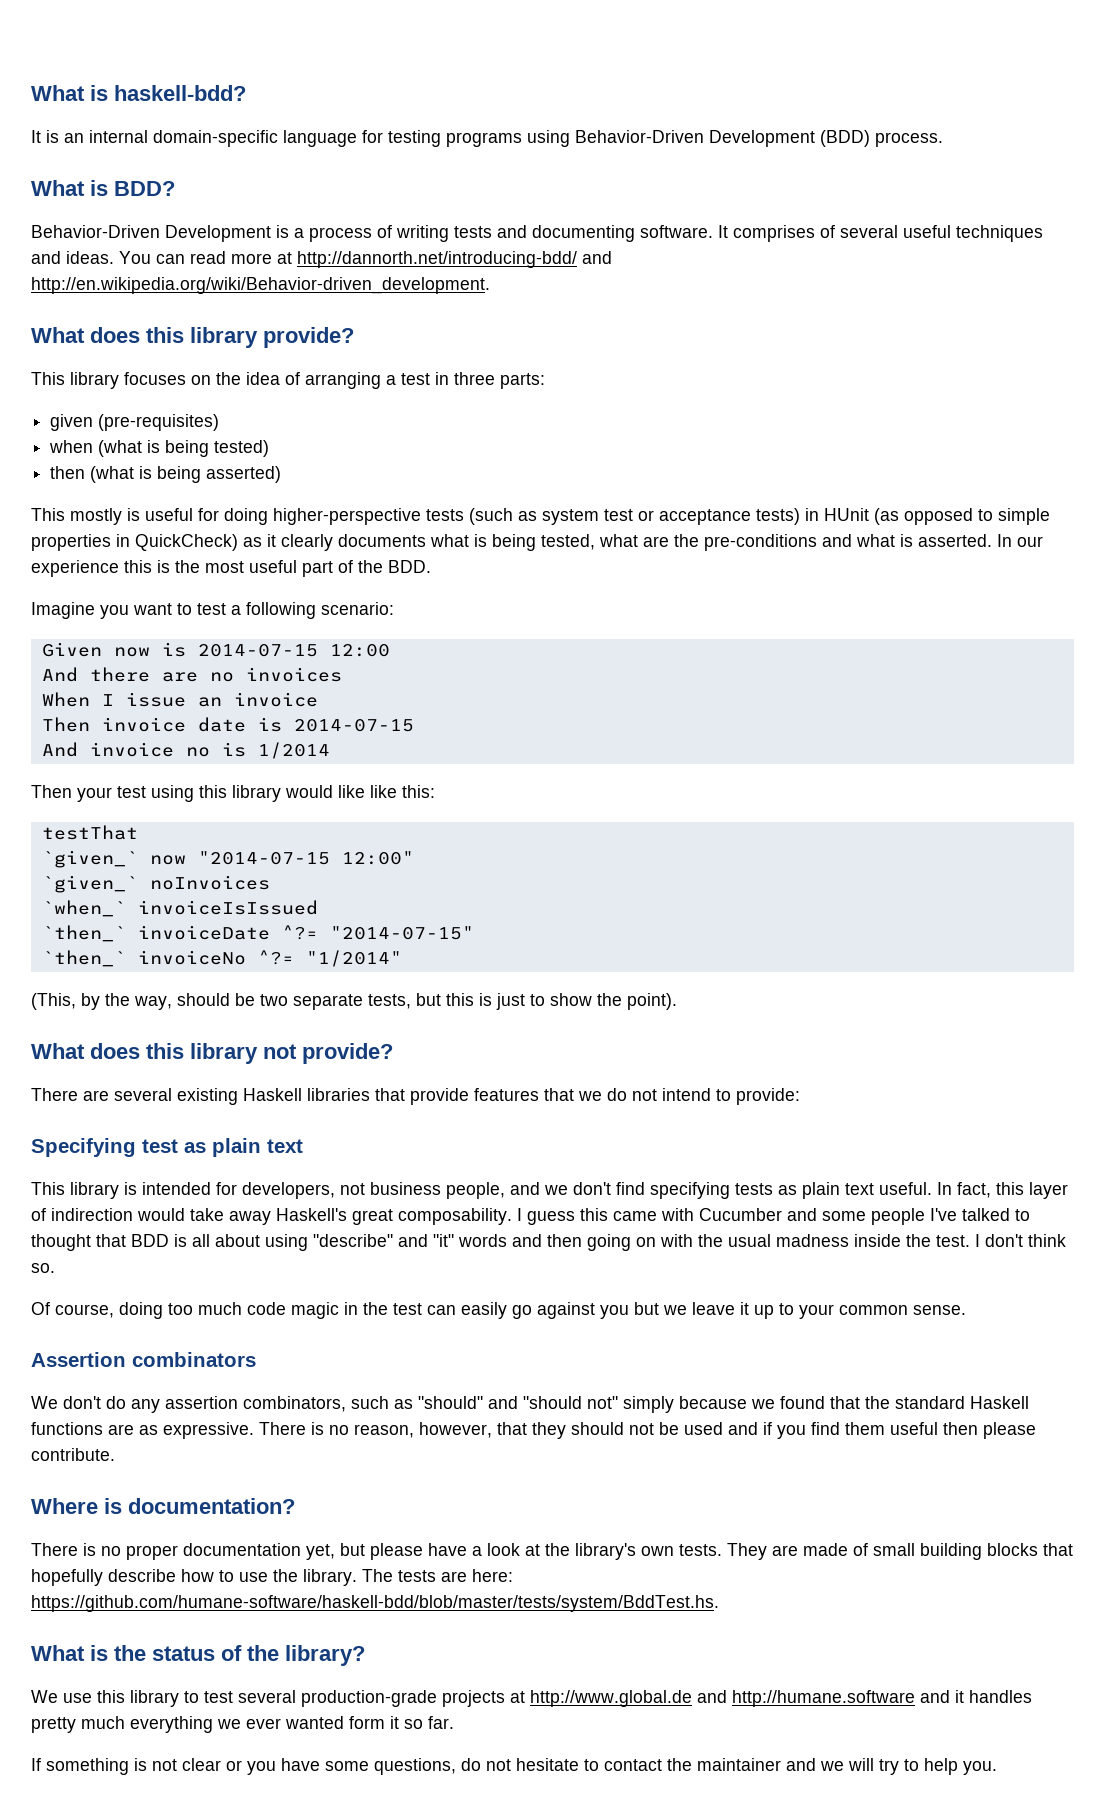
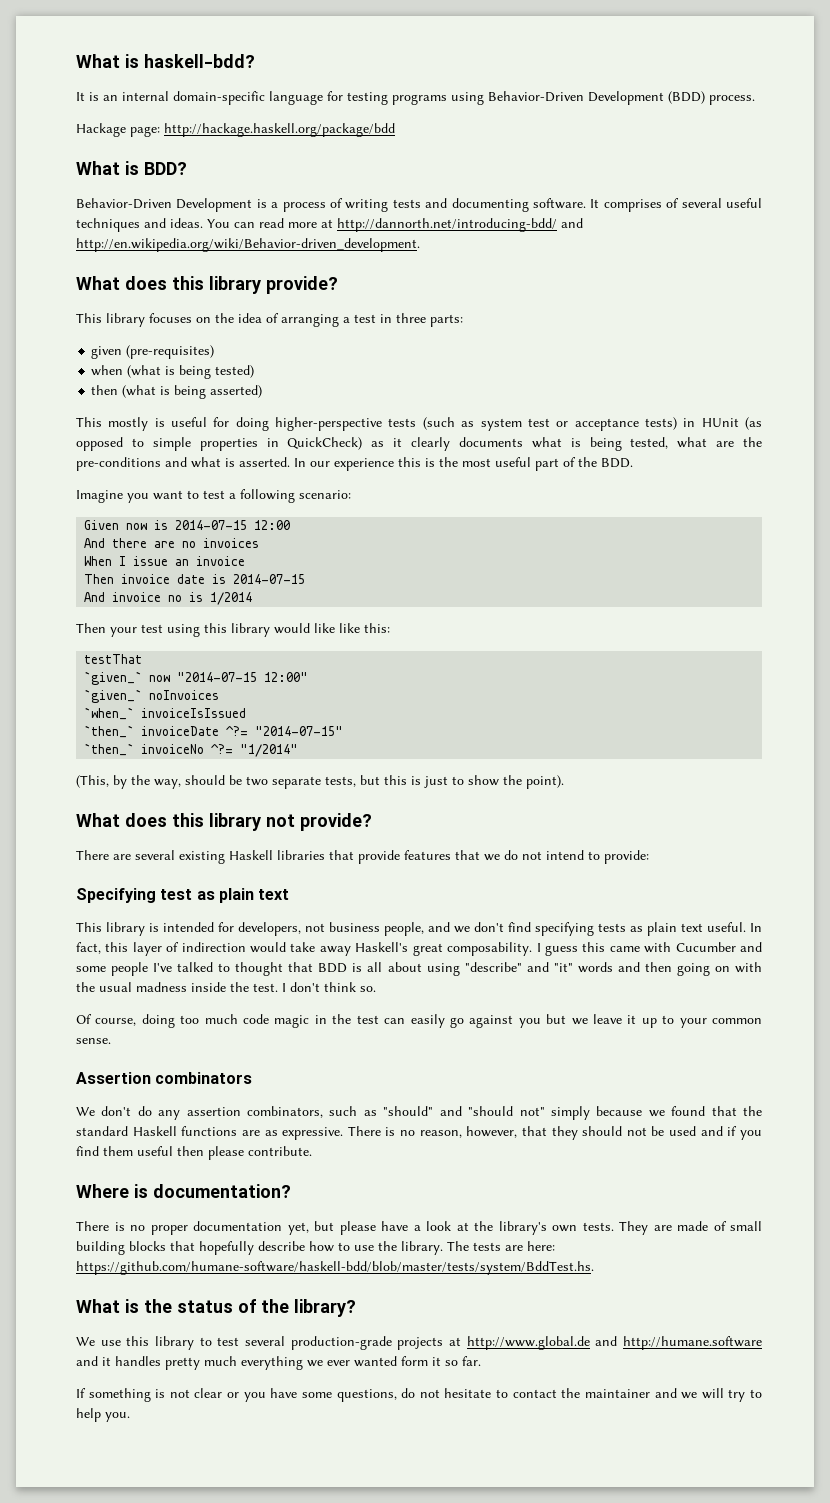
+ Hackage page: http://hackage.haskell.org/package/bdd

